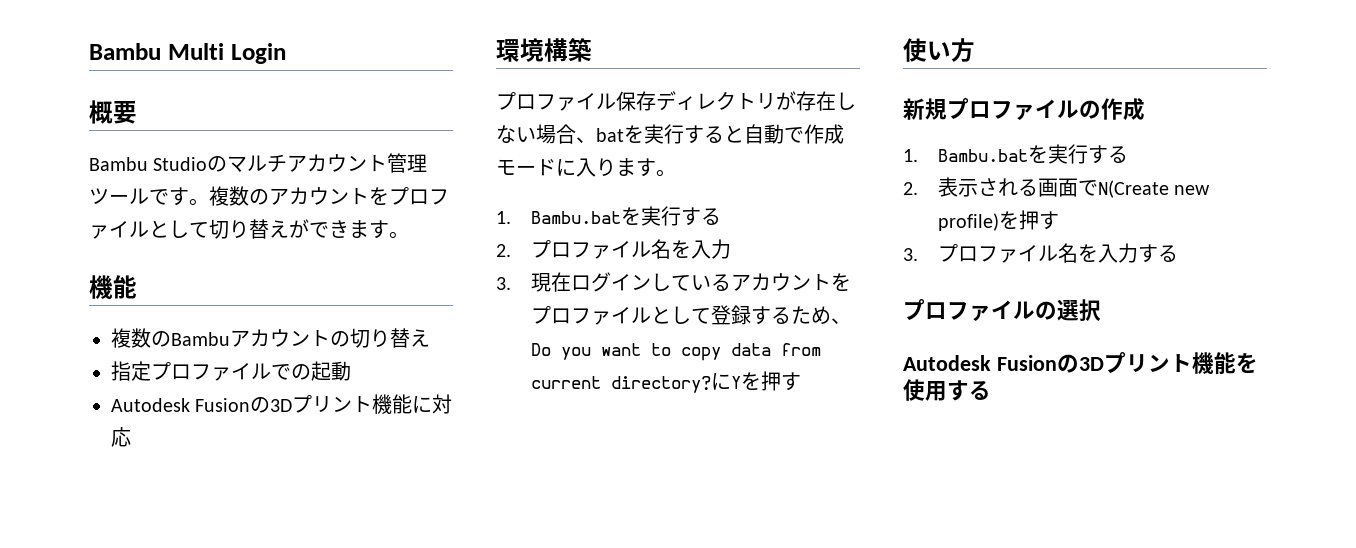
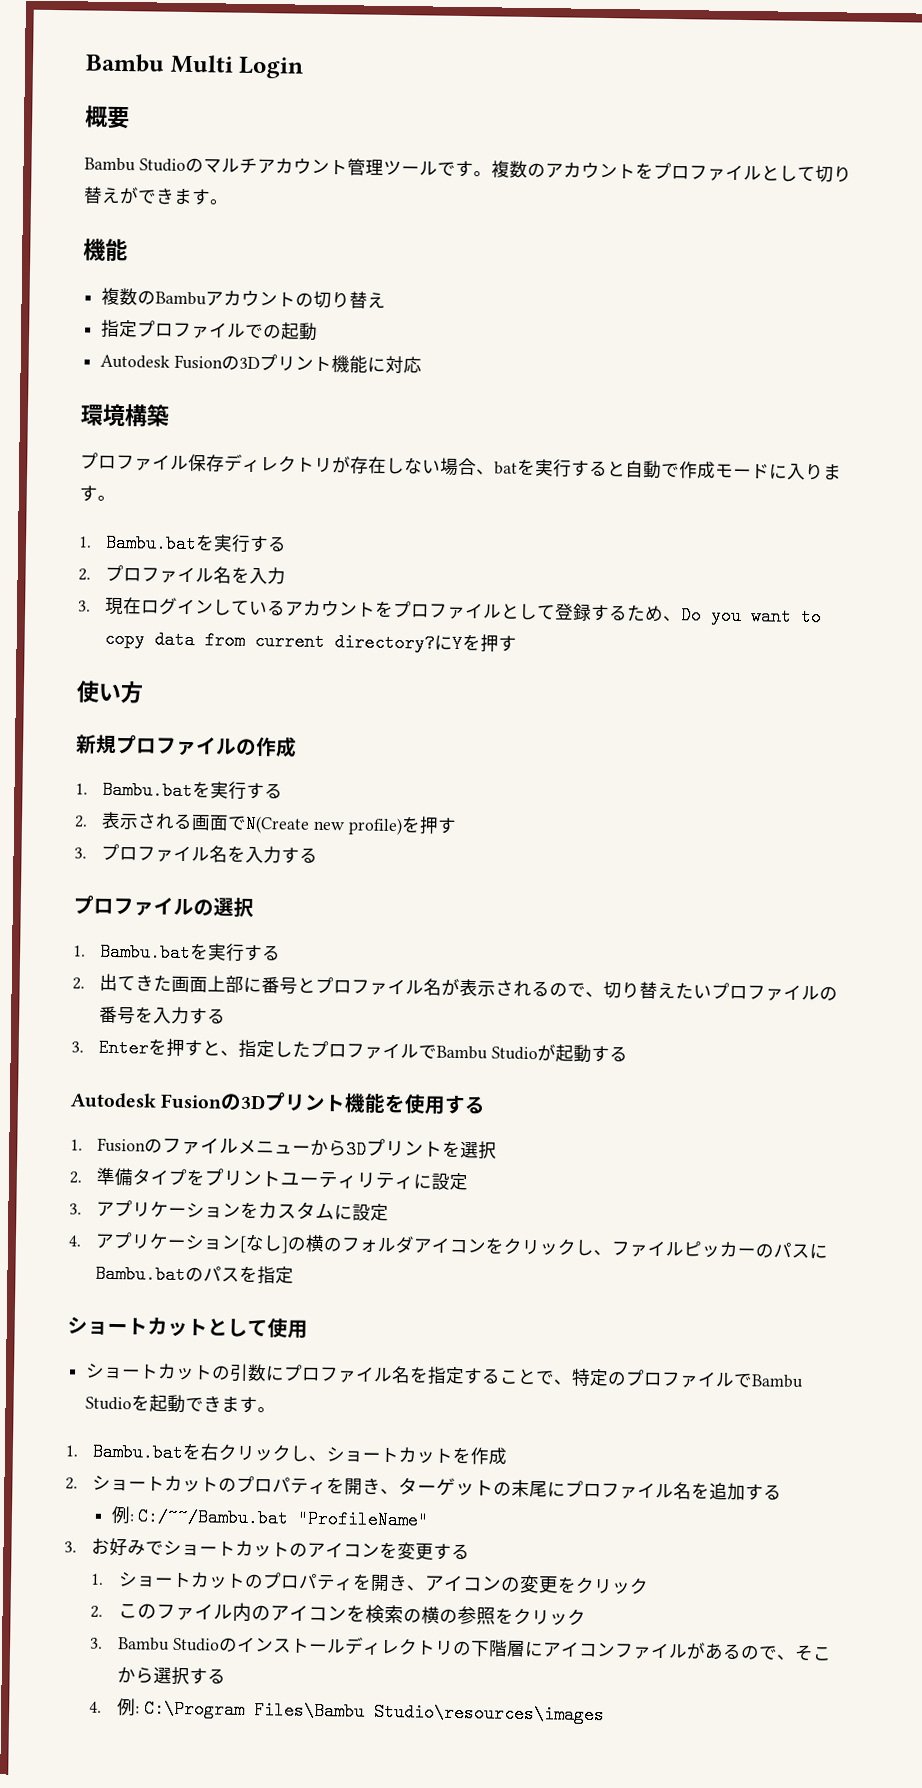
  プロファイルの選択
+ 1. Bambu.batを実行する
+ 2.出てきた画面上部に番号とプロファイル名が表示されるので、切り替えたいプロファイルの番号を入力する
+ 3. Enterを押すと、指定したプロファイルでBambu Studioが起動する
+ 1. Fusionのファイルメニューから3Dプリントを選択
+ 2.準備タイプをプリントユーティリティに設定
+ 3.アプリケーションをカスタムに設定
+ 4.アプリケーション[なし]の横のフォルダアイコンをクリックし、ファイルピッカーのパスにBambu.batのパスを指定
+ ショートカットとして使用
+ ショートカットの引数にプロファイル名を指定することで、特定のプロファイルでBambu Studioを起動できます。
+ 1. Bambu.batを右クリックし、ショートカットを作成
+ 2.ショートカットのプロパティを開き、ターゲットの末尾にプロファイル名を追加する
+ 例: C:/~~/Bambu.bat "ProfileName"
+ 3.お好みでショートカットのアイコンを変更する
+ 1.ショートカットのプロパティを開き、アイコンの変更をクリック
+ 2.このファイル内のアイコンを検索の横の参照をクリック
+ 3. Bambu Studioのインストールディレクトリの下階層にアイコンファイルがあるので、そこから選択する
+ 4.例: C:\Program Files\Bambu Studio\resources\images

